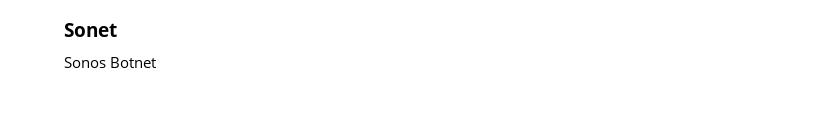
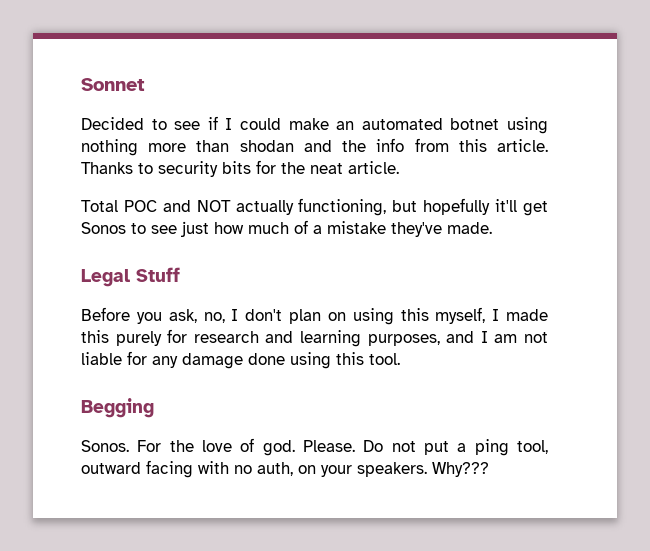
- Sonet
- Sonos Botnet
+ Sonnet
+ Decided to see if I could make an automated botnet using nothing more than shodan and the info from this article. Thanks to security bits for the neat article.
+ Total POC and NOT actually functioning, but hopefully it'll get Sonos to see just how much of a mistake they've made.
+ Legal Stuff
+ Before you ask, no, I don't plan on using this myself, I made this purely for research and learning purposes, and I am not liable for any damage done using this tool.
+ Begging
+ Sonos. For the love of god. Please. Do not put a ping tool, outward facing with no auth, on your speakers. Why???

